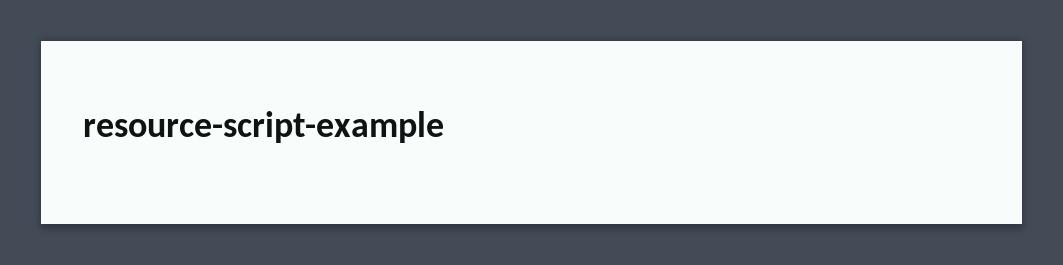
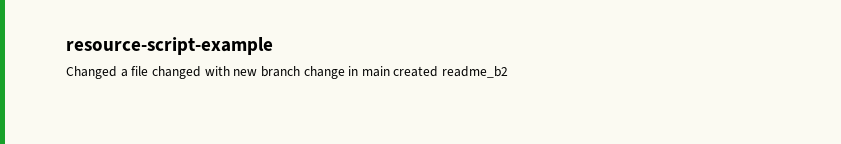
+ Changed a file changed with new branch change in main created readme_b2

